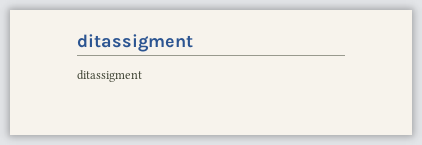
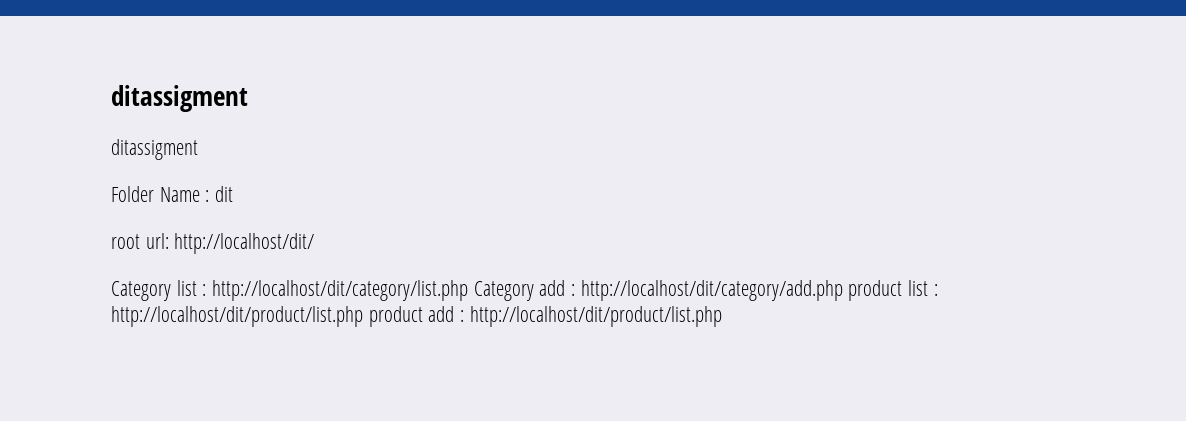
+ Folder Name : dit
+ root url: http://localhost/dit/
+ Category list : http://localhost/dit/category/list.php Category add : http://localhost/dit/category/add.php product list : http://localhost/dit/product/list.php product add : http://localhost/dit/product/list.php

